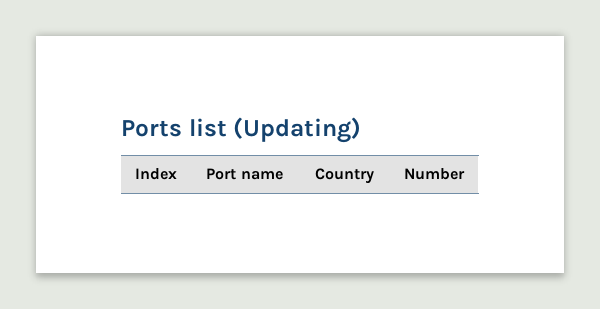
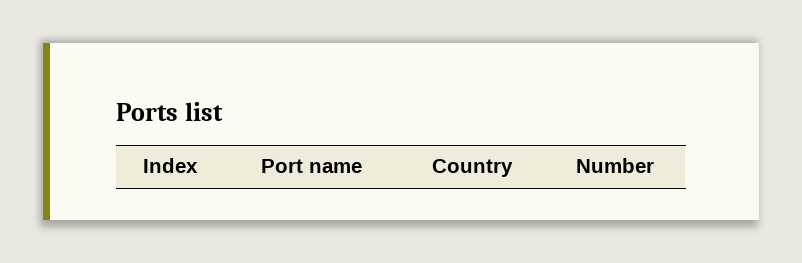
- Ports list (Updating)
+ Ports list

